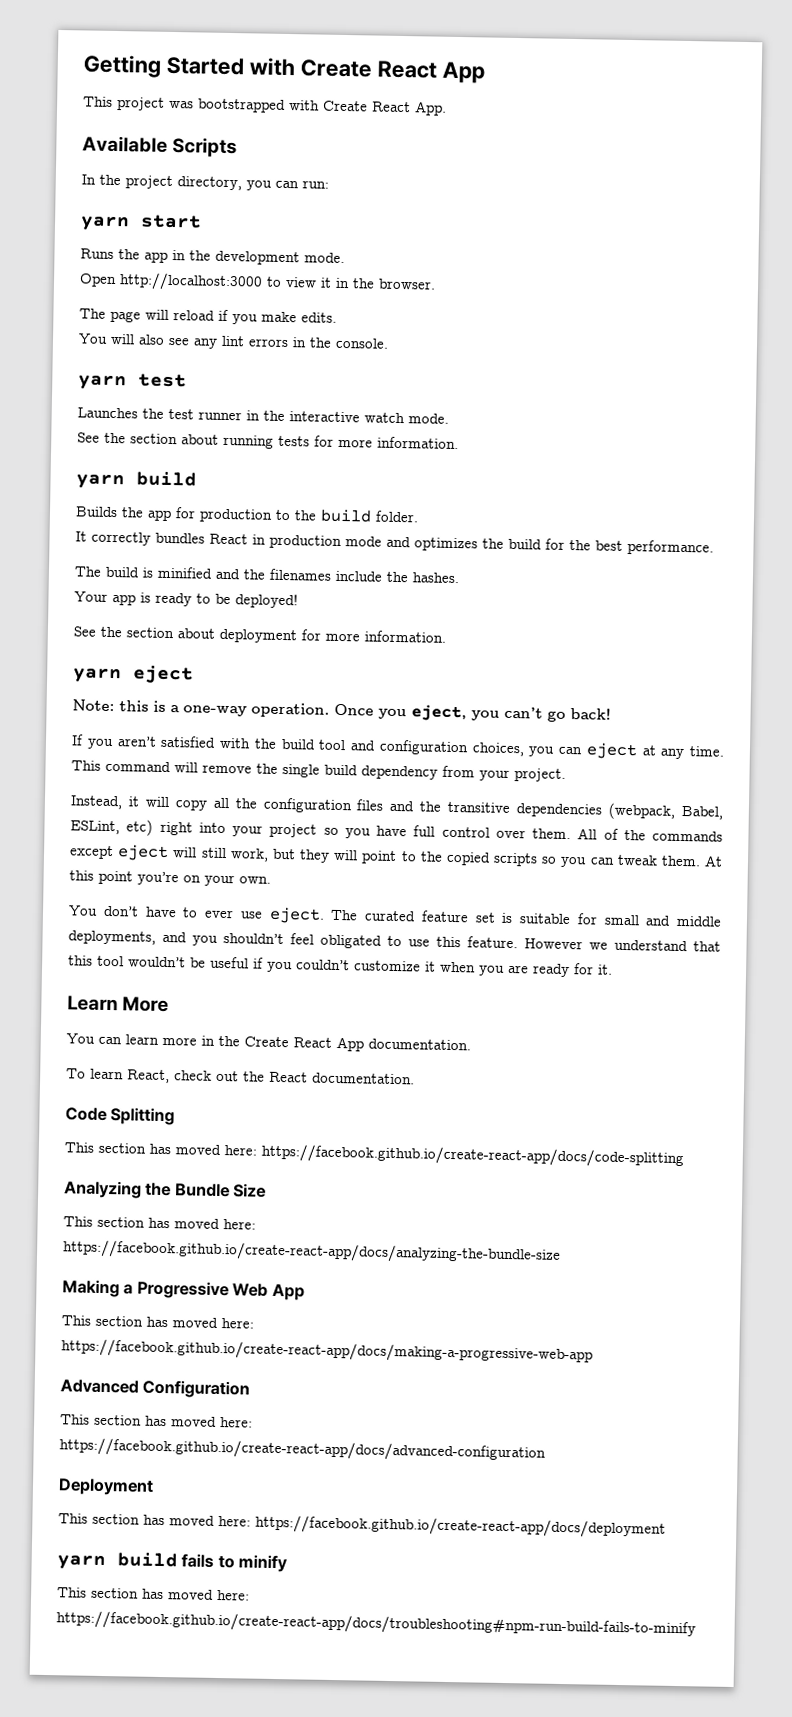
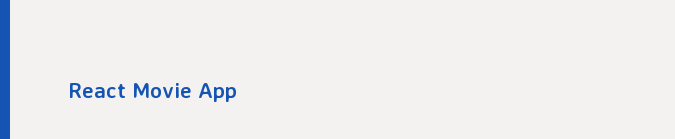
- Getting Started with Create React App
- This project was bootstrapped with Create React App.
- Available Scripts
- In the project directory, you can run:
- yarn start
- Runs the app in the development mode.
- Open http://localhost:3000 to view it in the browser.
- The page will reload if you make edits.
- You will also see any lint errors in the console.
- yarn test
- Launches the test runner in the interactive watch mode.
- See the section about running tests for more information.
- yarn build
- Builds the app for production to the build folder.
- It correctly bundles React in production mode and optimizes the build for the best performance.
- The build is minified and the filenames include the hashes.
- Your app is ready to be deployed!
- See the section about deployment for more information.
- yarn eject
- Note: this is a one-way operation. Once you eject, you can’t go back!
- If you aren’t satisfied with the build tool and configuration choices, you can eject at any time. This command will remove the single build dependency from your project.
- Instead, it will copy all the configuration files and the transitive dependencies (webpack, Babel, ESLint, etc) right into your project so you have full control over them. All of the commands except eject will still work, but they will point to the copied scripts so you can tweak them. At this point you’re on your own.
- You don’t have to ever use eject. The curated feature set is suitable for small and middle deployments, and you shouldn’t feel obligated to use this feature. However we understand that this tool wouldn’t be useful if you couldn’t customize it when you are ready for it.
- Learn More
- You can learn more in the Create React App documentation.
- To learn React, check out the React documentation.
- Code Splitting
- This section has moved here: https://facebook.github.io/create-react-app/docs/code-splitting
- Analyzing the Bundle Size
- This section has moved here: https://facebook.github.io/create-react-app/docs/analyzing-the-bundle-size
- Making a Progressive Web App
- This section has moved here: https://facebook.github.io/create-react-app/docs/making-a-progressive-web-app
- Advanced Configuration
- This section has moved here: https://facebook.github.io/create-react-app/docs/advanced-configuration
- Deployment
- This section has moved here: https://facebook.github.io/create-react-app/docs/deployment
- yarn build fails to minify
- This section has moved here: https://facebook.github.io/create-react-app/docs/troubleshooting#npm-run-build-fails-to-minify
+ React Movie App

